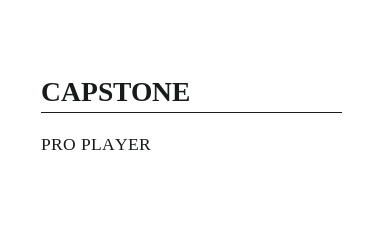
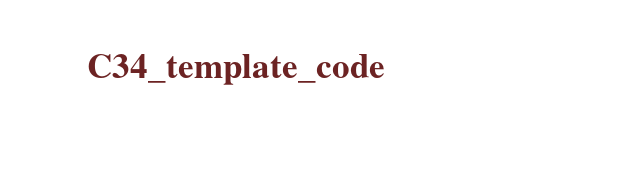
- CAPSTONE
- PRO PLAYER
+ C34_template_code

